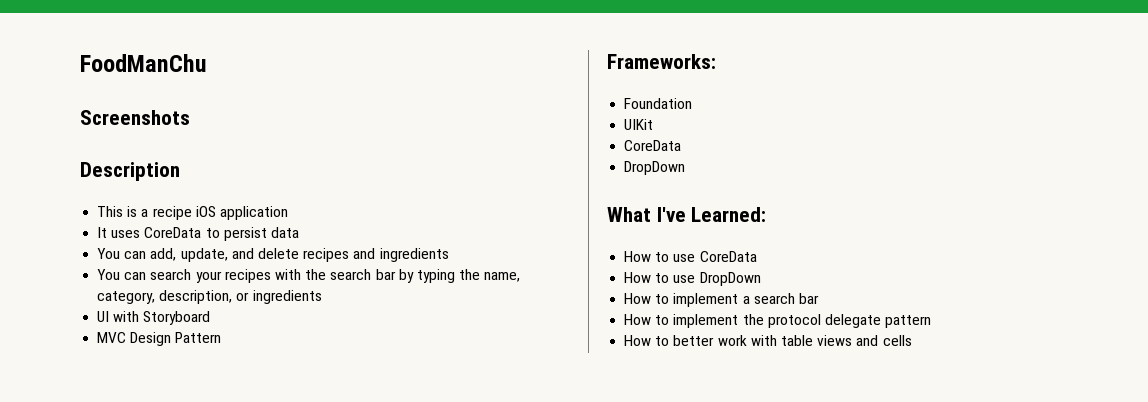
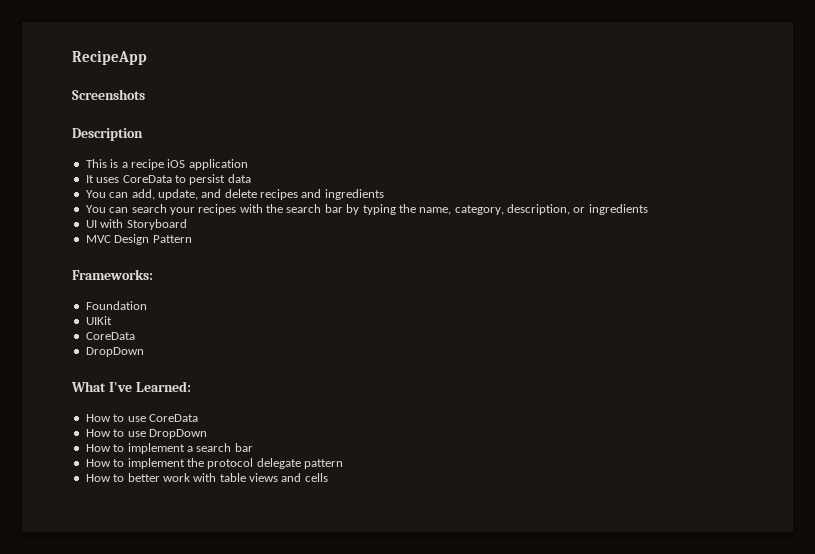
- FoodManChu
+ RecipeApp

